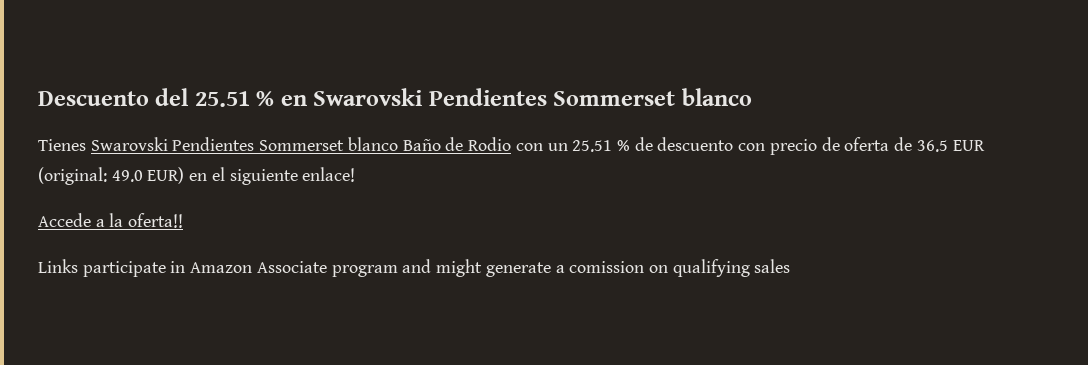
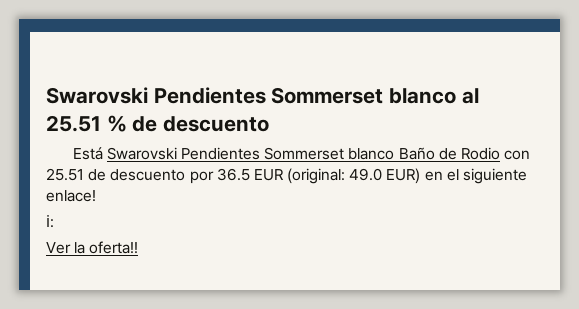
- Descuento del 25.51 % en Swarovski Pendientes Sommerset blanco
- Tienes Swarovski Pendientes Sommerset blanco Baño de Rodio con un 25.51 % de descuento con precio de oferta de 36.5 EUR (original: 49.0 EUR) en el siguiente enlace!
+ Swarovski Pendientes Sommerset blanco al 25.51 % de descuento
+ Está Swarovski Pendientes Sommerset blanco Baño de Rodio con 25.51 de descuento por 36.5 EUR (original: 49.0 EUR) en el siguiente enlace!
- Accede a la oferta!!
+ ℹ:
+ Ver la oferta!!
- Links participate in Amazon Associate program and might generate a comission on qualifying sales

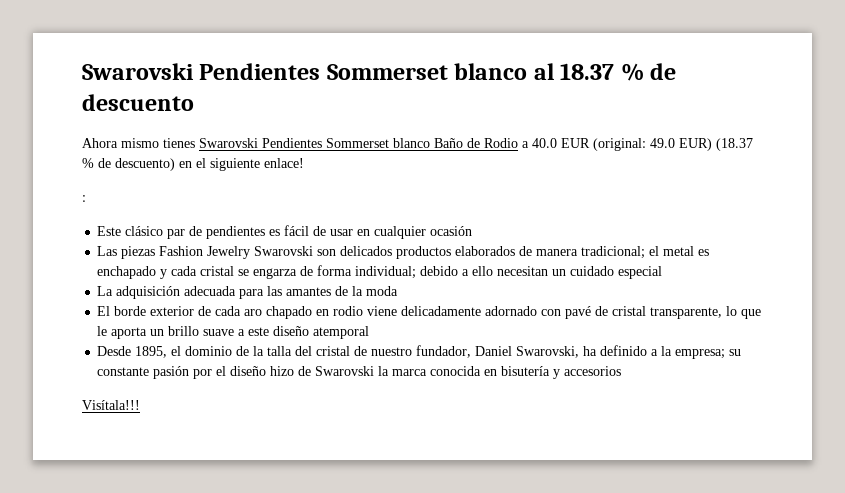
- Swarovski Pendientes Sommerset blanco al 25.51 % de descuento
+ Swarovski Pendientes Sommerset blanco al 18.37 % de descuento
- Está Swarovski Pendientes Sommerset blanco Baño de Rodio con 25.51 de descuento por 36.5 EUR (original: 49.0 EUR) en el siguiente enlace!
- ℹ:
- Ver la oferta!!
+ Ahora mismo tienes Swarovski Pendientes Sommerset blanco Baño de Rodio a 40.0 EUR (original: 49.0 EUR) (18.37 % de descuento) en el siguiente enlace!
+ :
+ Este clásico par de pendientes es fácil de usar en cualquier ocasión
+ Las piezas Fashion Jewelry Swarovski son delicados productos elaborados de manera tradicional; el metal es enchapado y cada cristal se engarza de forma individual; debido a ello necesitan un cuidado especial
+ La adquisición adecuada para las amantes de la moda
+ El borde exterior de cada aro chapado en rodio viene delicadamente adornado con pavé de cristal transparente, lo que le aporta un brillo suave a este diseño atemporal
+ Desde 1895, el dominio de la talla del cristal de nuestro fundador, Daniel Swarovski, ha definido a la empresa; su constante pasión por el diseño hizo de Swarovski la marca conocida en bisutería y accesorios
+ Visítala!!!

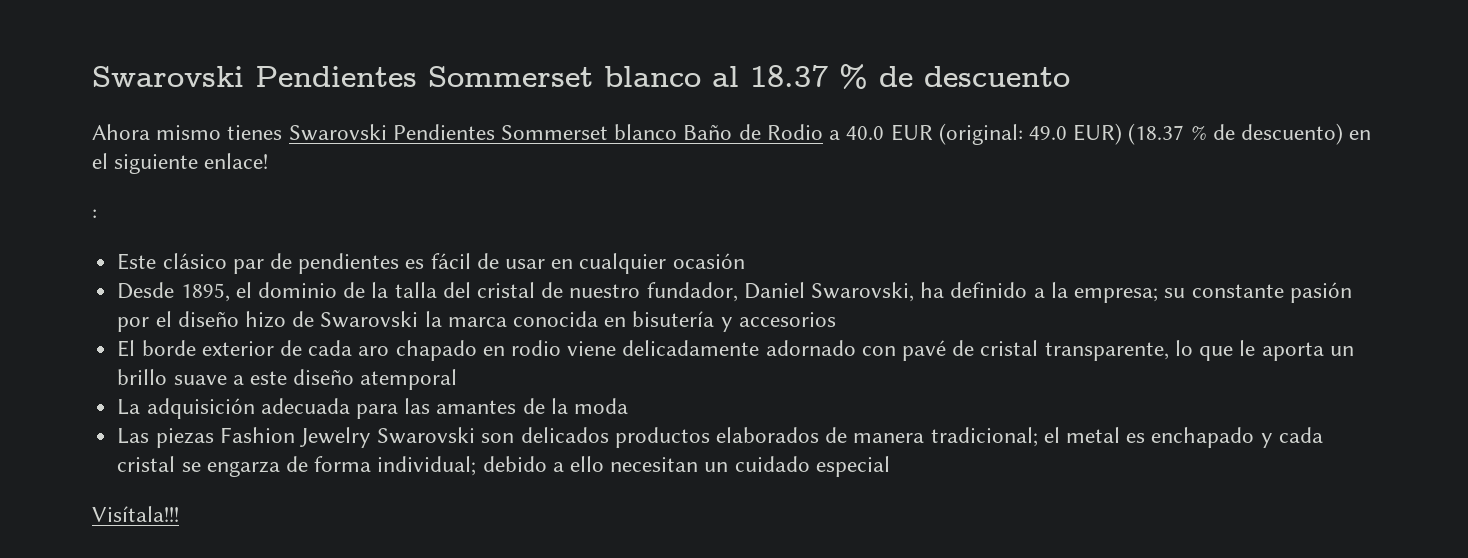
- Las piezas Fashion Jewelry Swarovski son delicados productos elaborados de manera tradicional; el metal es enchapado y cada cristal se engarza de forma individual; debido a ello necesitan un cuidado especial
- La adquisición adecuada para las amantes de la moda
- El borde exterior de cada aro chapado en rodio viene delicadamente adornado con pavé de cristal transparente, lo que le aporta un brillo suave a este diseño atemporal
+ El borde exterior de cada aro chapado en rodio viene delicadamente adornado con pavé de cristal transparente, lo que le aporta un brillo suave a este diseño atemporal
+ La adquisición adecuada para las amantes de la moda
+ Las piezas Fashion Jewelry Swarovski son delicados productos elaborados de manera tradicional; el metal es enchapado y cada cristal se engarza de forma individual; debido a ello necesitan un cuidado especial

